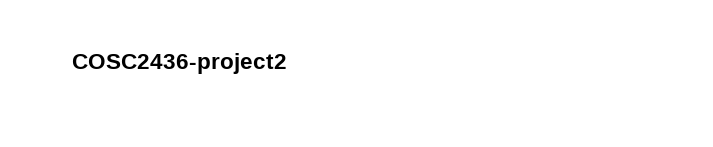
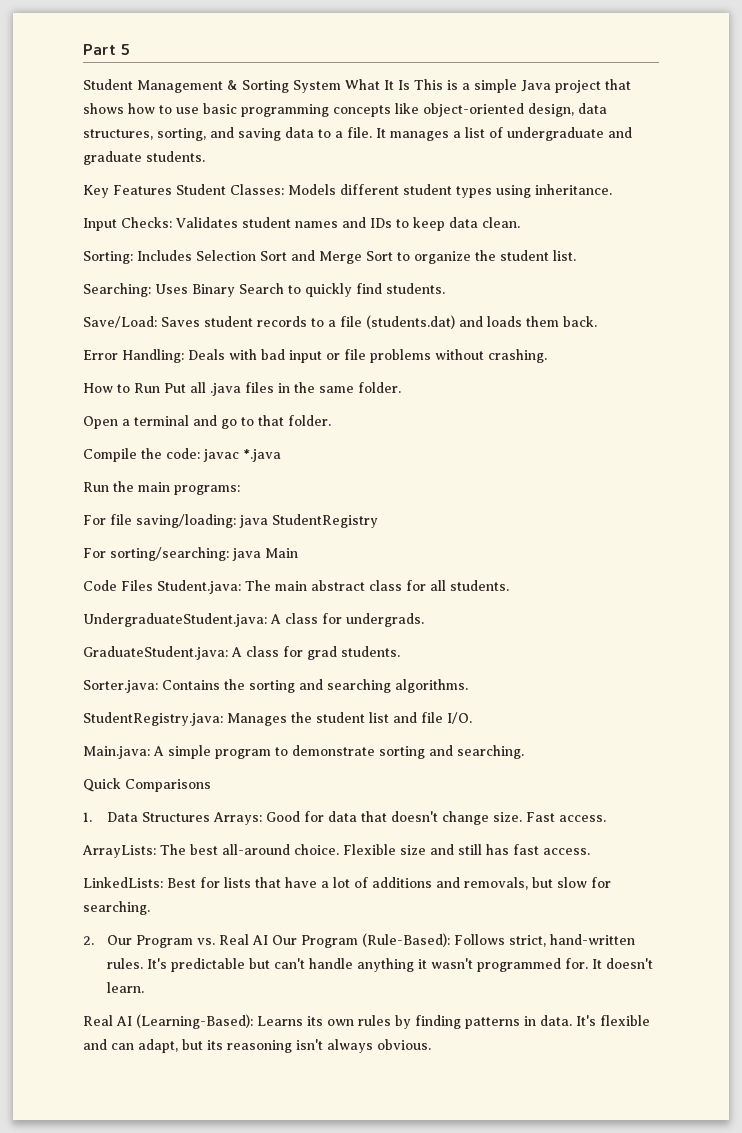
- COSC2436-project2
+ Part 5
+ Student Management & Sorting System What It Is This is a simple Java project that shows how to use basic programming concepts like object-oriented design, data structures, sorting, and saving data to a file. It manages a list of undergraduate and graduate students.
+ Key Features Student Classes: Models different student types using inheritance.
+ Input Checks: Validates student names and IDs to keep data clean.
+ Sorting: Includes Selection Sort and Merge Sort to organize the student list.
+ Searching: Uses Binary Search to quickly find students.
+ Save/Load: Saves student records to a file (students.dat) and loads them back.
+ Error Handling: Deals with bad input or file problems without crashing.
+ How to Run Put all .java files in the same folder.
+ Open a terminal and go to that folder.
+ Compile the code: javac *.java
+ Run the main programs:
+ For file saving/loading: java StudentRegistry
+ For sorting/searching: java Main
+ Code Files Student.java: The main abstract class for all students.
+ UndergraduateStudent.java: A class for undergrads.
+ GraduateStudent.java: A class for grad students.
+ Sorter.java: Contains the sorting and searching algorithms.
+ StudentRegistry.java: Manages the student list and file I/O.
+ Main.java: A simple program to demonstrate sorting and searching.
+ Quick Comparisons
+ 1. Data Structures Arrays: Good for data that doesn't change size. Fast access.
+ ArrayLists: The best all-around choice. Flexible size and still has fast access.
+ LinkedLists: Best for lists that have a lot of additions and removals, but slow for searching.
+ 2. Our Program vs. Real AI Our Program (Rule-Based): Follows strict, hand-written rules. It's predictable but can't handle anything it wasn't programmed for. It doesn't learn.
+ Real AI (Learning-Based): Learns its own rules by finding patterns in data. It's flexible and can adapt, but its reasoning isn't always obvious.

